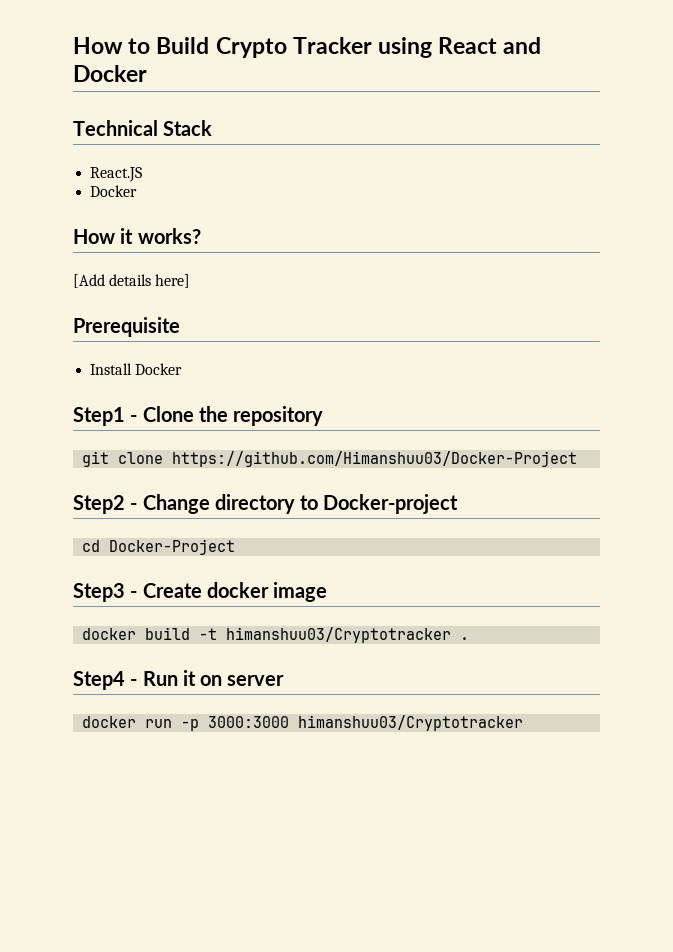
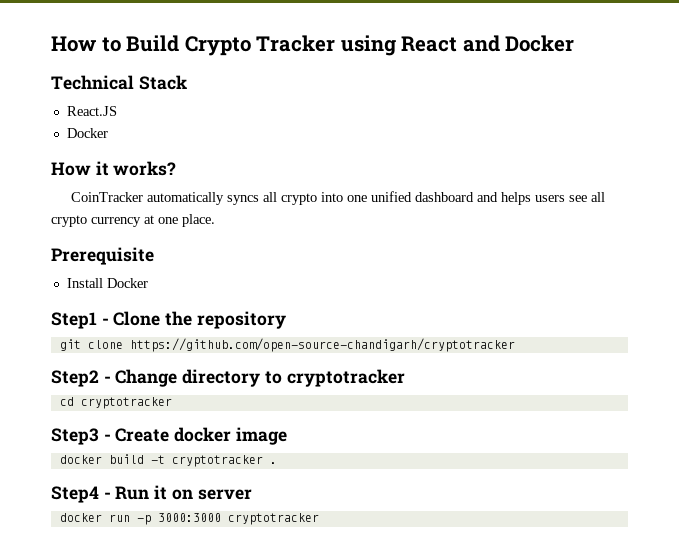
- [Add details here]
+ CoinTracker automatically syncs all crypto into one unified dashboard and helps users see all crypto currency at one place.
- git clone https://github.com/Himanshuu03/Docker-Project
+ git clone https://github.com/open-source-chandigarh/cryptotracker
- Step2 - Change directory to Docker-project
+ Step2 - Change directory to cryptotracker
- cd Docker-Project
+ cd cryptotracker
- docker build -t himanshuu03/Cryptotracker .
+ docker build -t cryptotracker .
- docker run -p 3000:3000 himanshuu03/Cryptotracker
+ docker run -p 3000:3000 cryptotracker

